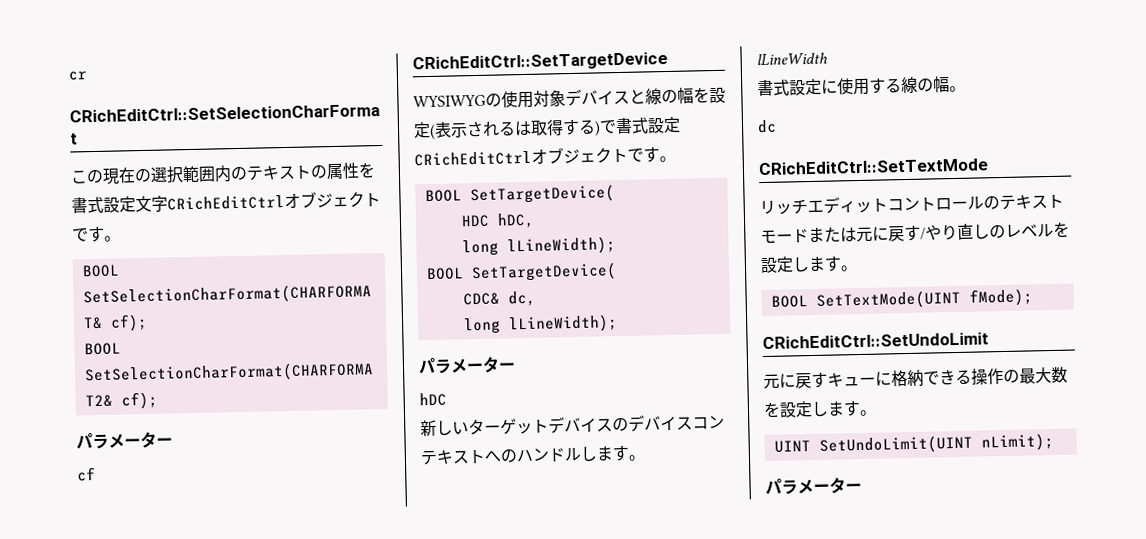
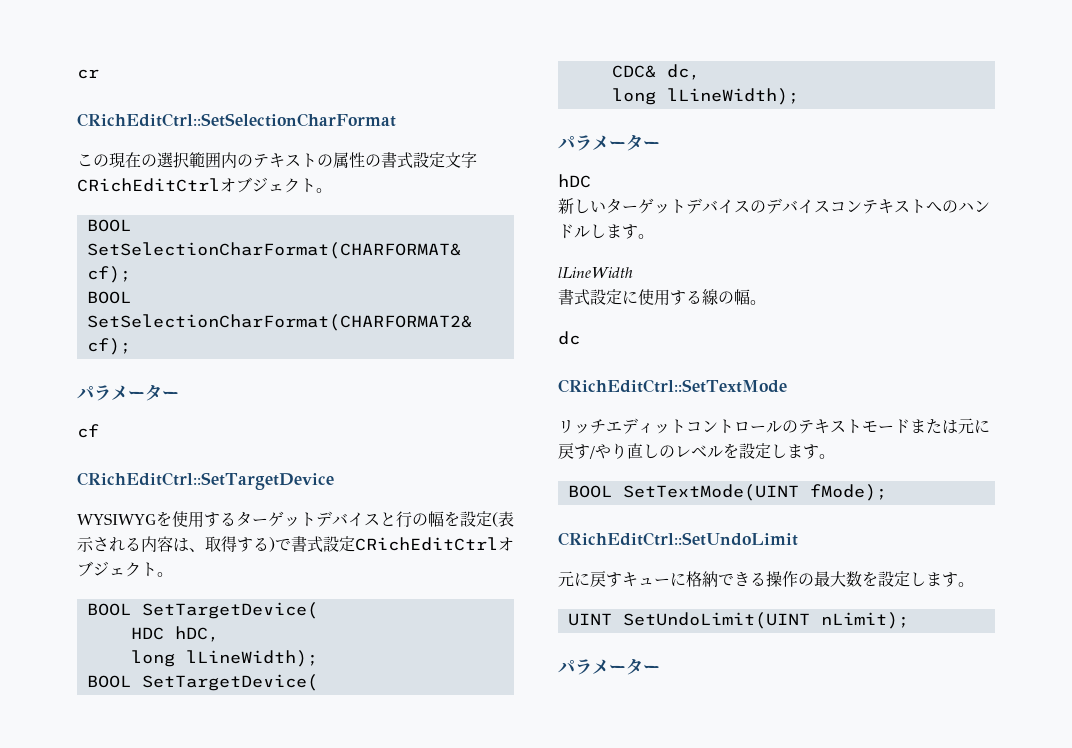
- この現在の選択範囲内のテキストの属性を書式設定文字CRichEditCtrlオブジェクトです。
+ この現在の選択範囲内のテキストの属性の書式設定文字CRichEditCtrlオブジェクト。
- WYSIWYGの使用対象デバイスと線の幅を設定(表示されるは取得する)で書式設定CRichEditCtrlオブジェクトです。
+ WYSIWYGを使用するターゲットデバイスと行の幅を設定(表示される内容は、取得する)で書式設定CRichEditCtrlオブジェクト。

